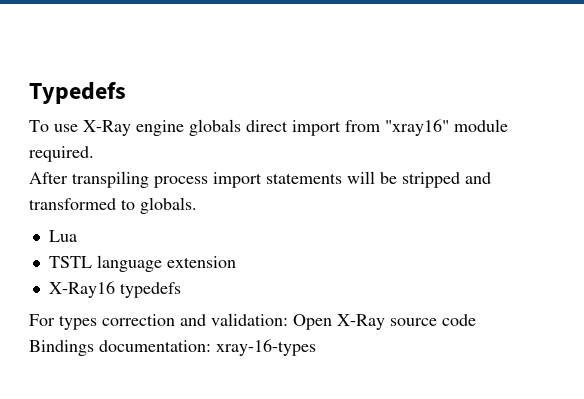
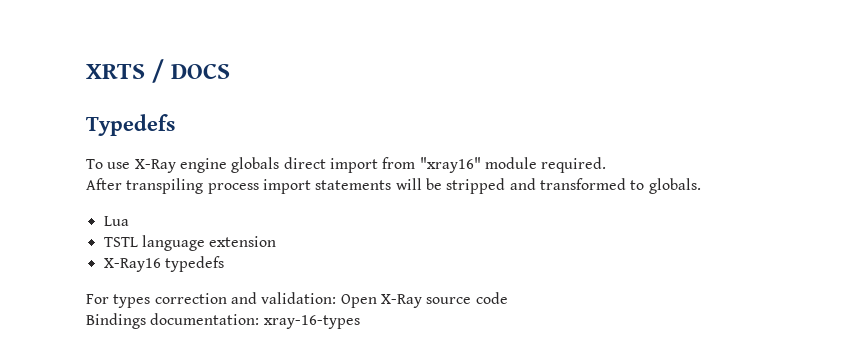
+ XRTS / DOCS

